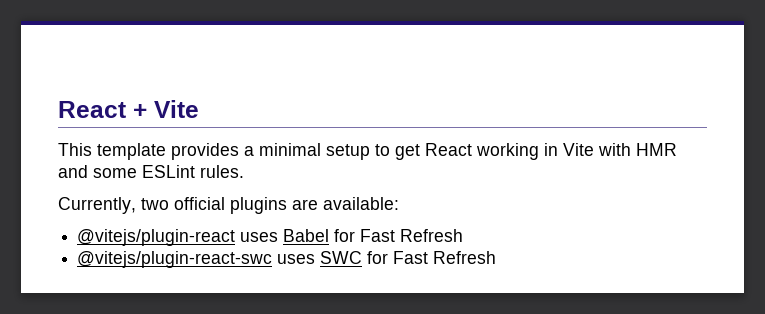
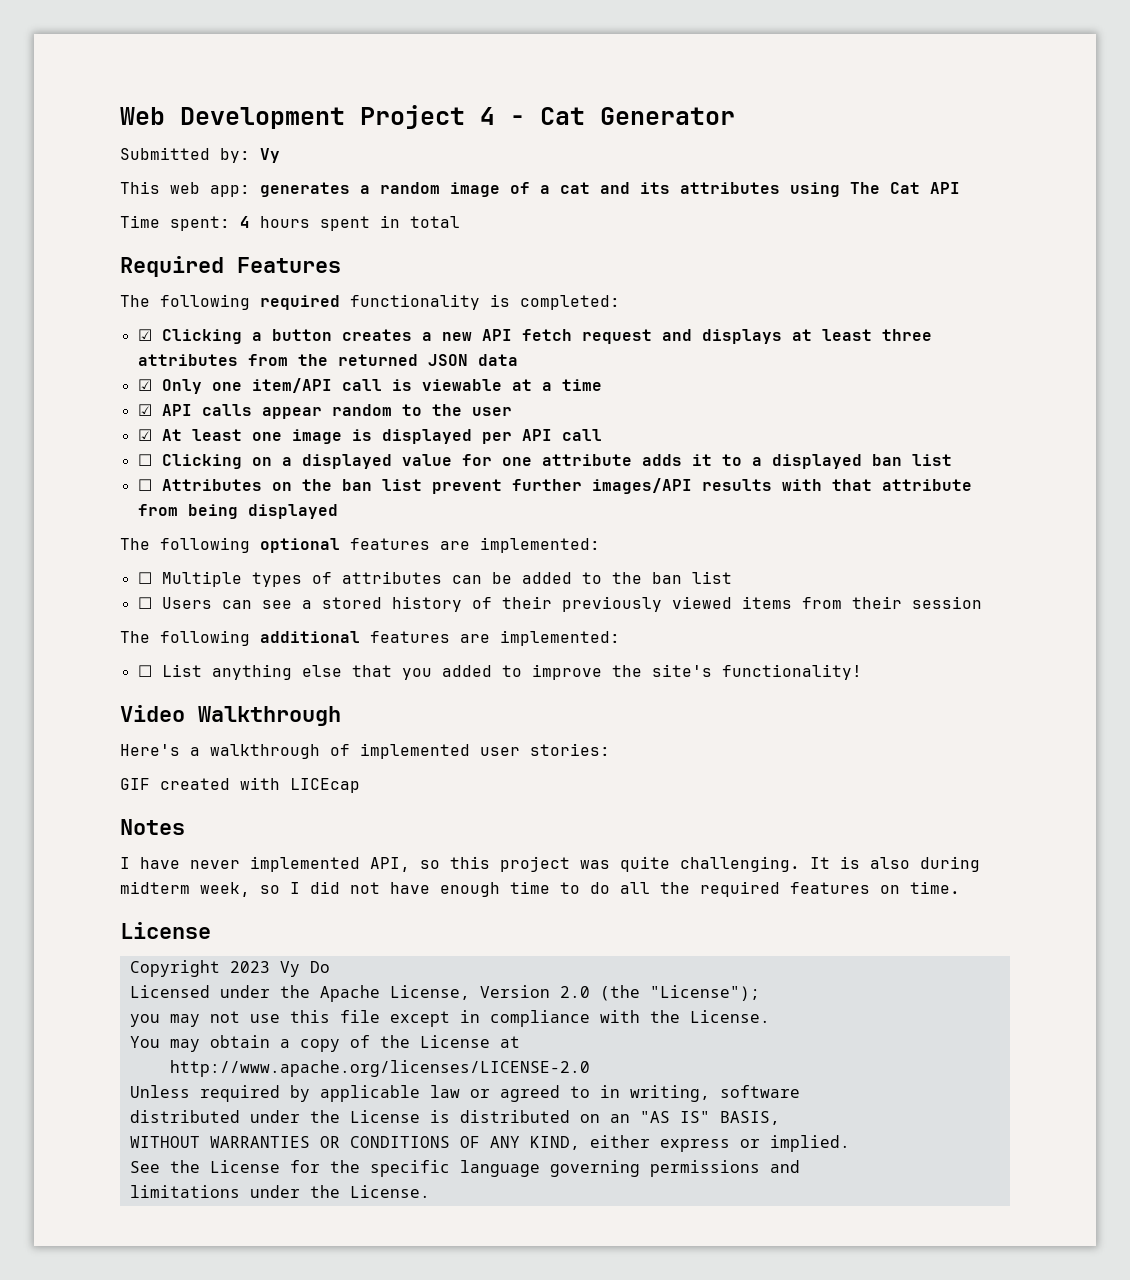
- React + Vite
- This template provides a minimal setup to get React working in Vite with HMR and some ESLint rules.
- Currently, two official plugins are available:
- @vitejs/plugin-react uses Babel for Fast Refresh
- @vitejs/plugin-react-swc uses SWC for Fast Refresh
+ Web Development Project 4 - Cat Generator
+ Submitted by: Vy
+ This web app: generates a random image of a cat and its attributes using The Cat API
+ Time spent: 4 hours spent in total
+ Required Features
+ The following required functionality is completed:
+ ☑ Clicking a button creates a new API fetch request and displays at least three attributes from the returned JSON data
+ ☑ Only one item/API call is viewable at a time
+ ☑ API calls appear random to the user
+ ☑ At least one image is displayed per API call
+ ☐ Clicking on a displayed value for one attribute adds it to a displayed ban list
+ ☐ Attributes on the ban list prevent further images/API results with that attribute from being displayed
+ The following optional features are implemented:
+ ☐ Multiple types of attributes can be added to the ban list
+ ☐ Users can see a stored history of their previously viewed items from their session
+ The following additional features are implemented:
+ ☐ List anything else that you added to improve the site's functionality!
+ Video Walkthrough
+ Here's a walkthrough of implemented user stories:
+ GIF created with LICEcap
+ Notes
+ I have never implemented API, so this project was quite challenging. It is also during midterm week, so I did not have enough time to do all the required features on time.
+ License
+ Copyright 2023 Vy Do
+ Licensed under the Apache License, Version 2.0 (the "License");
+ you may not use this file except in compliance with the License.
+ You may obtain a copy of the License at
+ http://www.apache.org/licenses/LICENSE-2.0
+ Unless required by applicable law or agreed to in writing, software
+ distributed under the License is distributed on an "AS IS" BASIS,
+ WITHOUT WARRANTIES OR CONDITIONS OF ANY KIND, either express or implied.
+ See the License for the specific language governing permissions and
+ limitations under the License.

